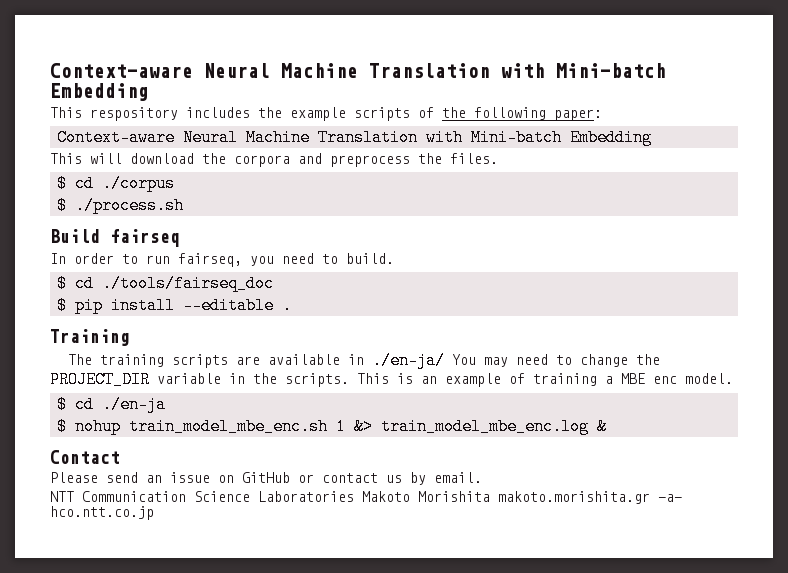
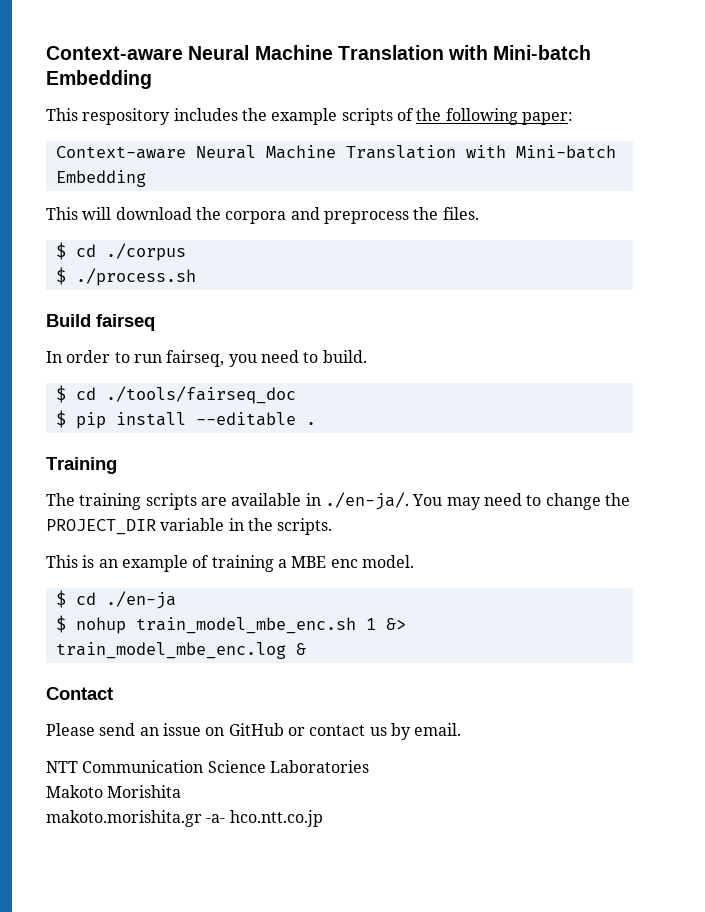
- The training scripts are available in ./en-ja/ You may need to change the PROJECT_DIR variable in the scripts. This is an example of training a MBE enc model.
+ The training scripts are available in ./en-ja/. You may need to change the PROJECT_DIR variable in the scripts.
+ This is an example of training a MBE enc model.
- NTT Communication Science Laboratories Makoto Morishita makoto.morishita.gr -a- hco.ntt.co.jp
+ NTT Communication Science Laboratories
+ Makoto Morishita
+ makoto.morishita.gr -a- hco.ntt.co.jp

